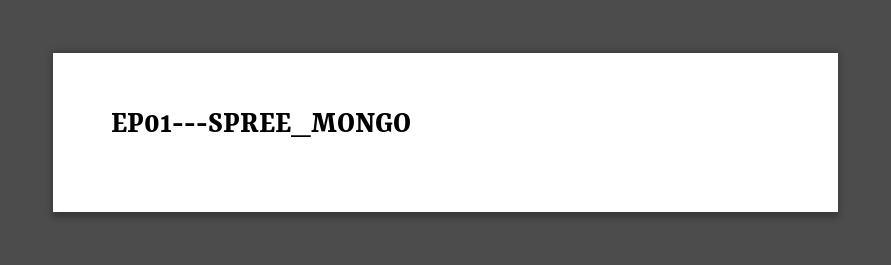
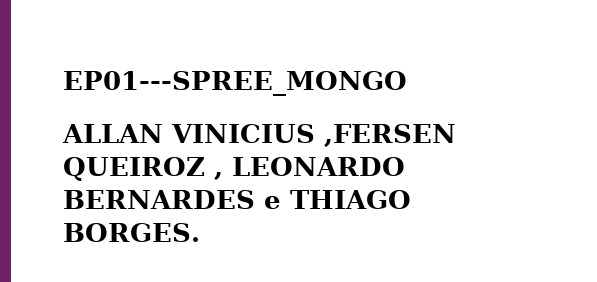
+ ALLAN VINICIUS ,FERSEN QUEIROZ , LEONARDO BERNARDES e THIAGO BORGES.

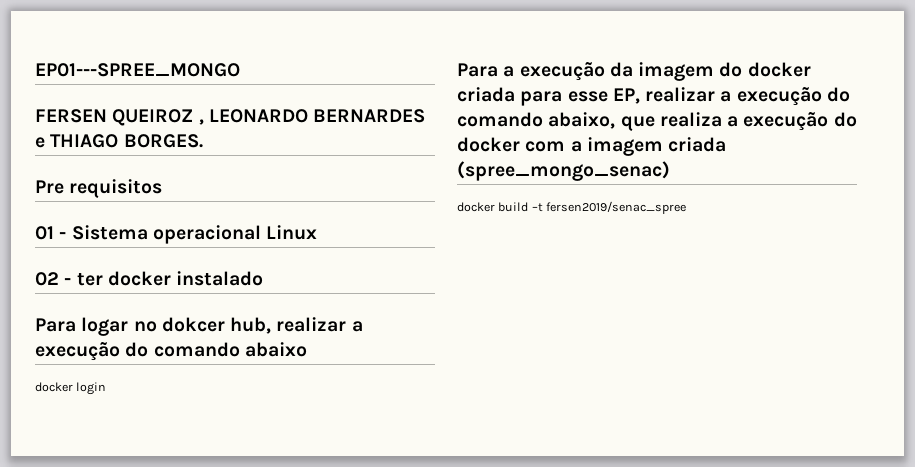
- ALLAN VINICIUS ,FERSEN QUEIROZ , LEONARDO BERNARDES e THIAGO BORGES.
+ FERSEN QUEIROZ , LEONARDO BERNARDES e THIAGO BORGES.
+ Pre requisitos
+ 01 - Sistema operacional Linux
+ 02 - ter docker instalado
+ Para logar no dokcer hub, realizar a execução do comando abaixo
+ docker login
+ Para a execução da imagem do docker criada para esse EP, realizar a execução do comando abaixo, que realiza a execução do docker com a imagem criada (spree_mongo_senac)
+ docker build –t fersen2019/senac_spree

